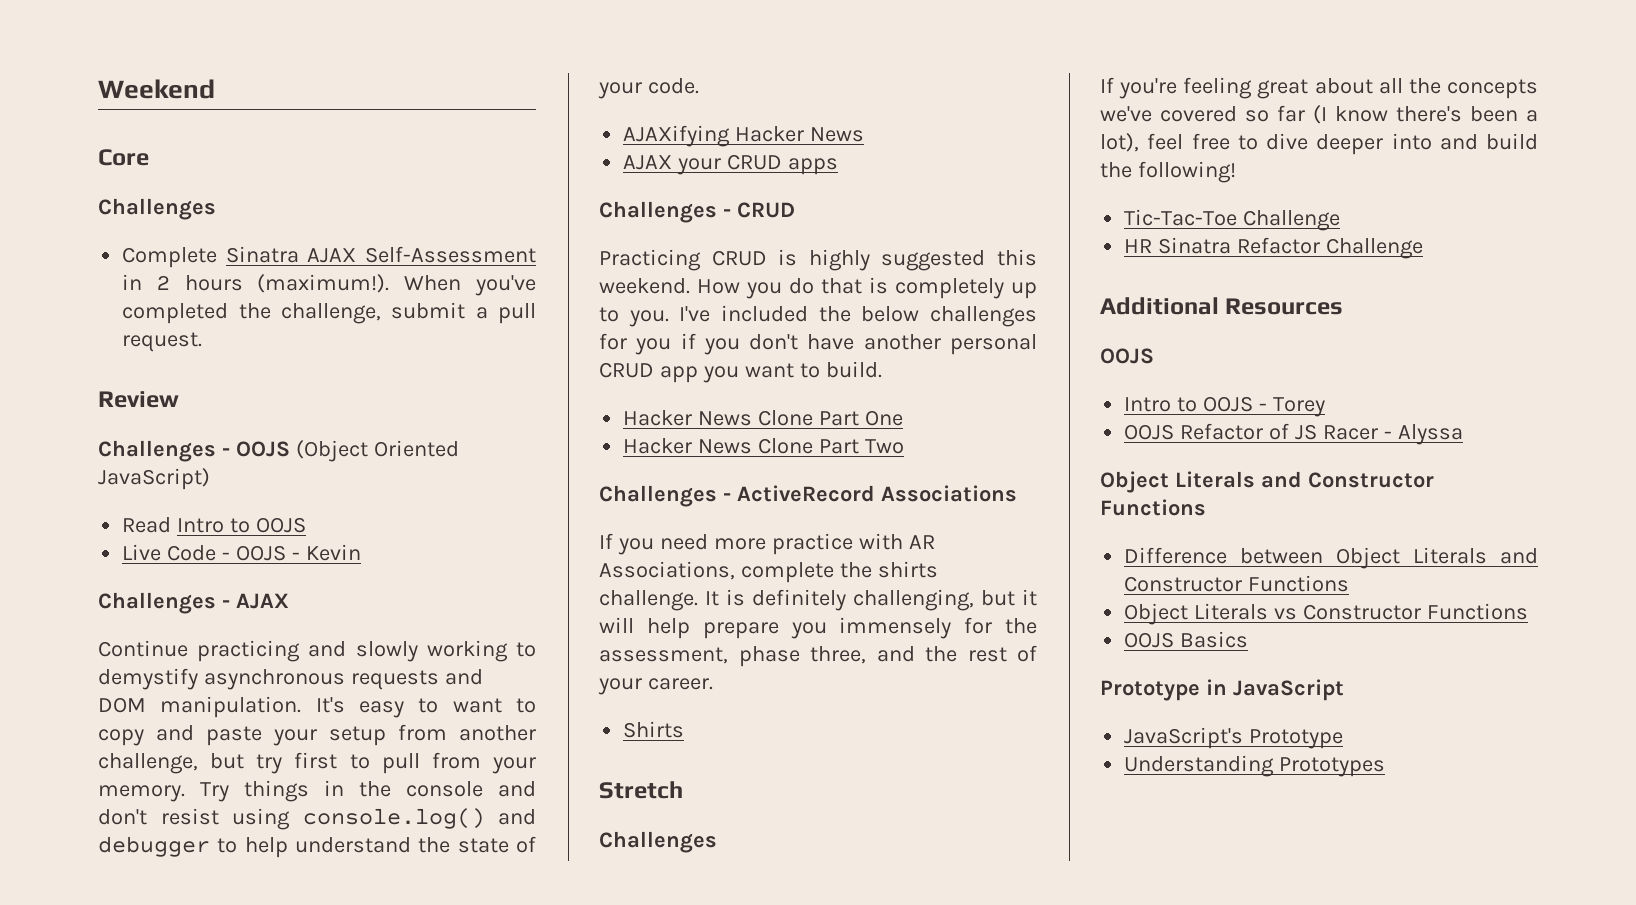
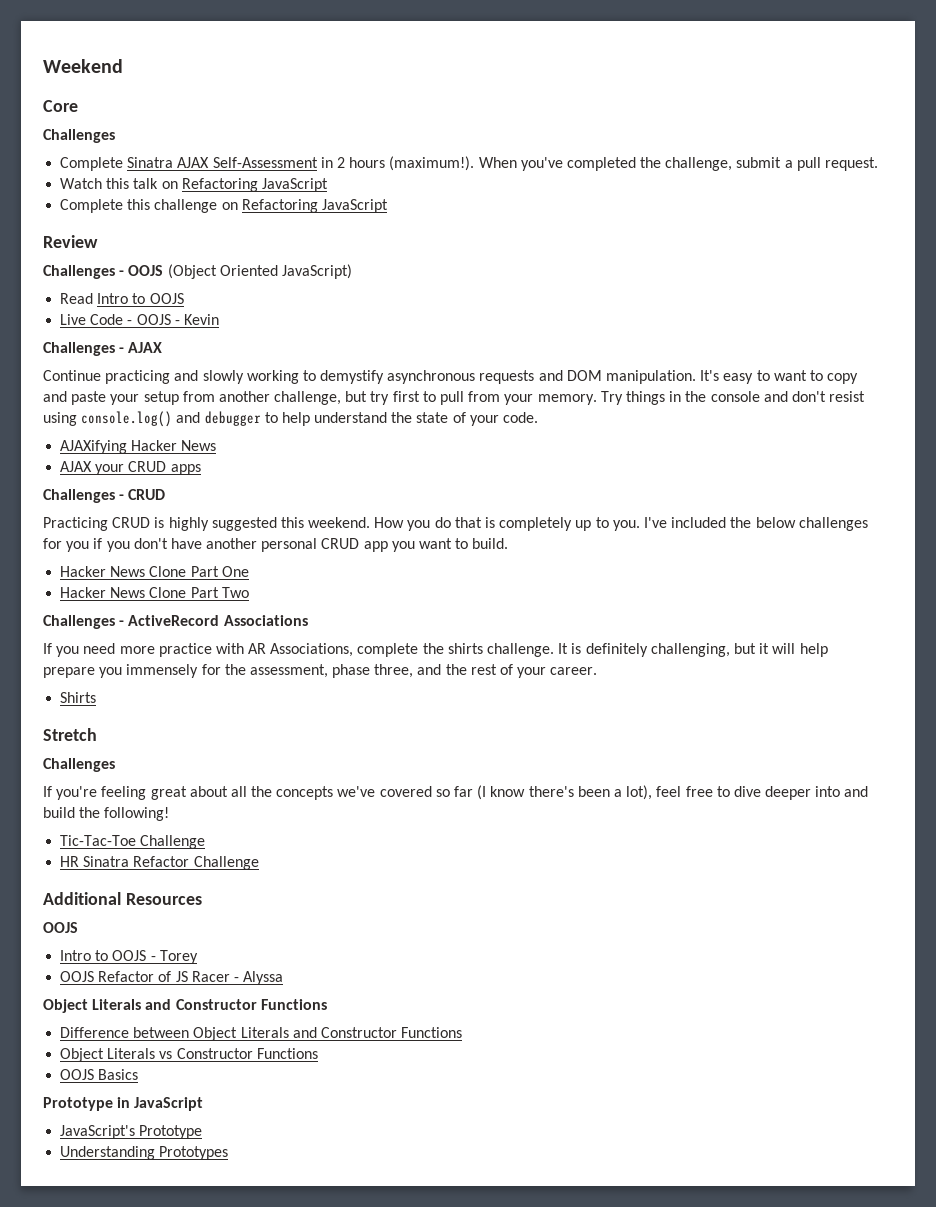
+ Watch this talk on Refactoring JavaScript
+ Complete this challenge on Refactoring JavaScript

